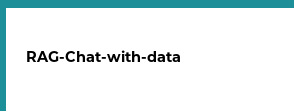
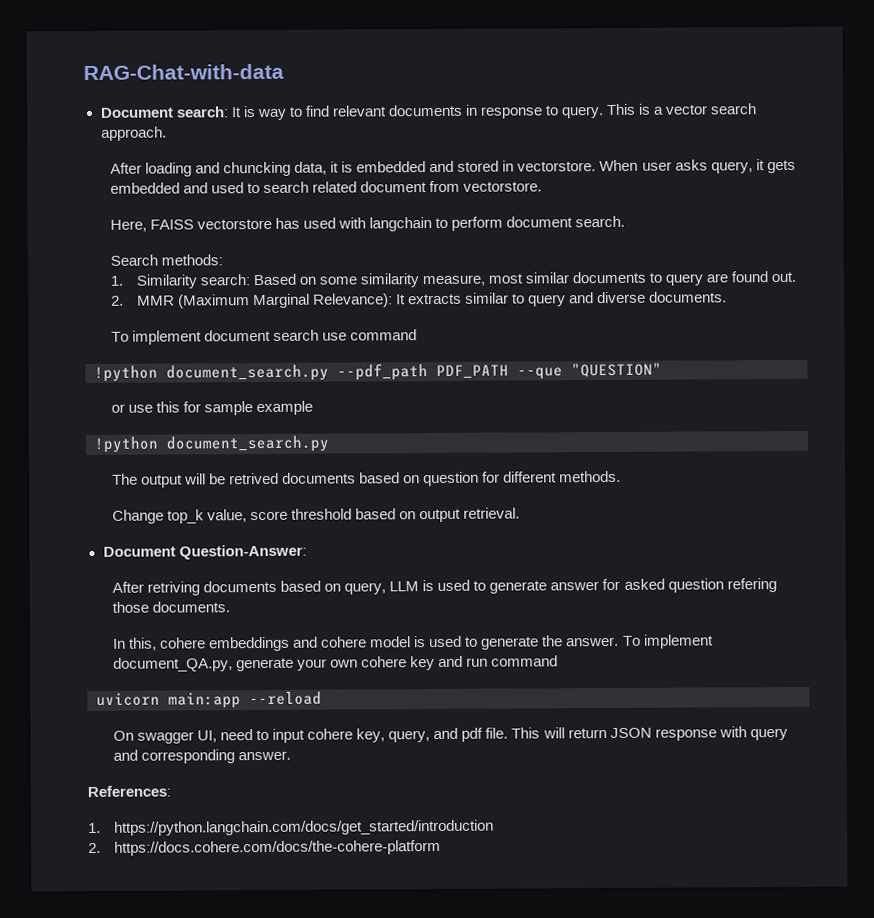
+ Document search: It is way to find relevant documents in response to query. This is a vector search approach.
+ After loading and chuncking data, it is embedded and stored in vectorstore. When user asks query, it gets embedded and used to search related document from vectorstore.
+ Here, FAISS vectorstore has used with langchain to perform document search.
+ Search methods:
+ 1. Similarity search: Based on some similarity measure, most similar documents to query are found out.
+ 2. MMR (Maximum Marginal Relevance): It extracts similar to query and diverse documents.
+ To implement document search use command
+ !python document_search.py --pdf_path PDF_PATH --que "QUESTION"
+ or use this for sample example
+ !python document_search.py
+ The output will be retrived documents based on question for different methods.
+ Change top_k value, score threshold based on output retrieval.
+ Document Question-Answer:
+ After retriving documents based on query, LLM is used to generate answer for asked question refering those documents.
+ In this, cohere embeddings and cohere model is used to generate the answer. To implement document_QA.py, generate your own cohere key and run command
+ uvicorn main:app --reload
+ On swagger UI, need to input cohere key, query, and pdf file. This will return JSON response with query and corresponding answer.
+ References:
+ 1. https://python.langchain.com/docs/get_started/introduction
+ 2. https://docs.cohere.com/docs/the-cohere-platform

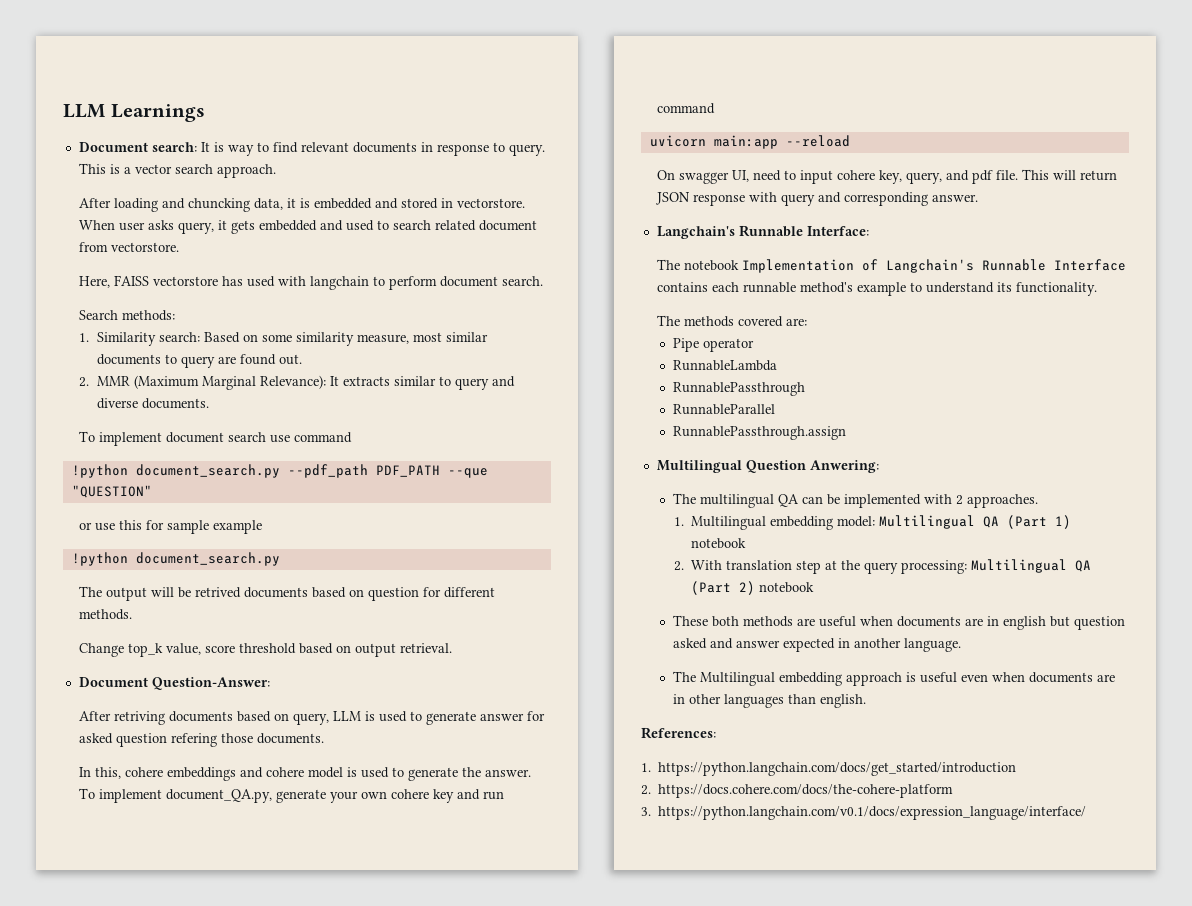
- RAG-Chat-with-data
+ LLM Learnings
+ Langchain's Runnable Interface:
+ The notebook Implementation of Langchain's Runnable Interface contains each runnable method's example to understand its functionality.
+ The methods covered are:
+ Pipe operator
+ RunnableLambda
+ RunnablePassthrough
+ RunnableParallel
+ RunnablePassthrough.assign
+ Multilingual Question Anwering:
+ The multilingual QA can be implemented with 2 approaches.
+ 1. Multilingual embedding model: Multilingual QA (Part 1) notebook
+ 2. With translation step at the query processing: Multilingual QA (Part 2) notebook
+ These both methods are useful when documents are in english but question asked and answer expected in another language.
+ The Multilingual embedding approach is useful even when documents are in other languages than english.
+ 3. https://python.langchain.com/v0.1/docs/expression_language/interface/

